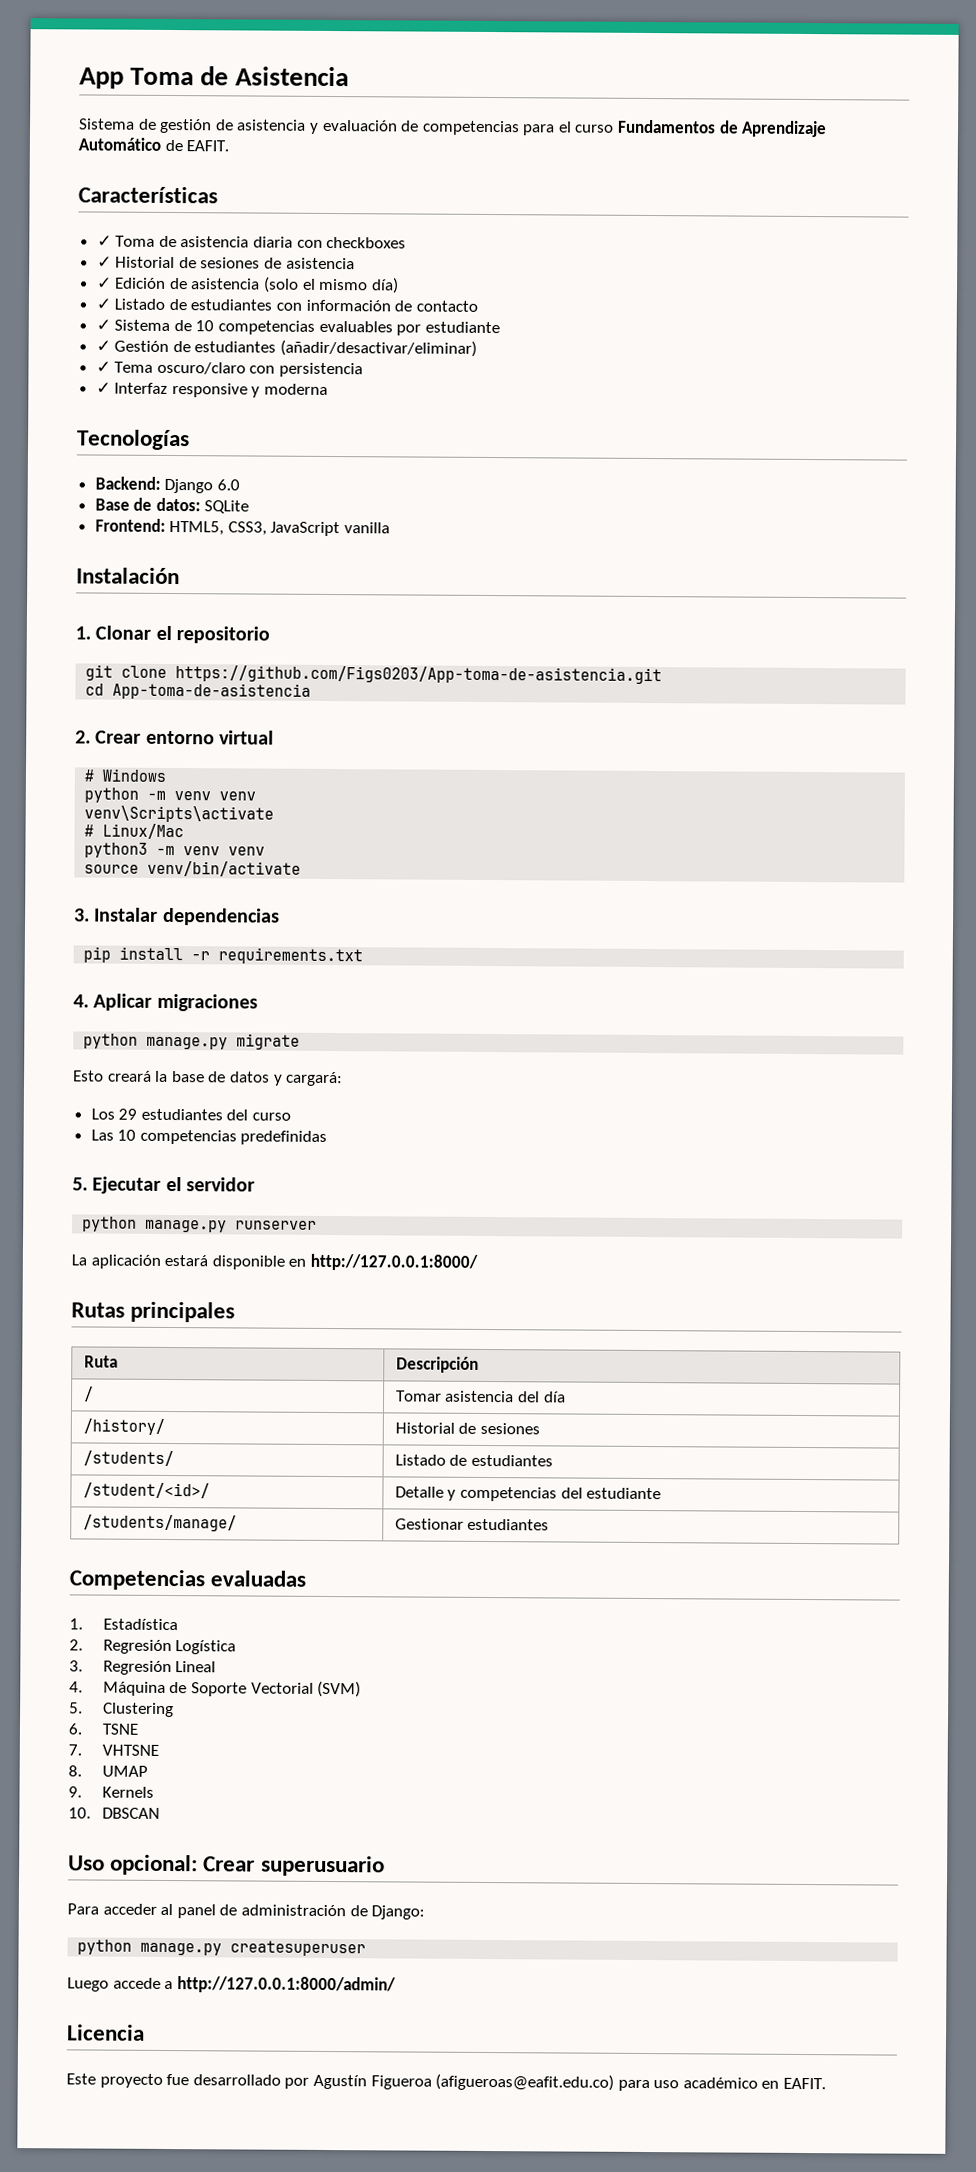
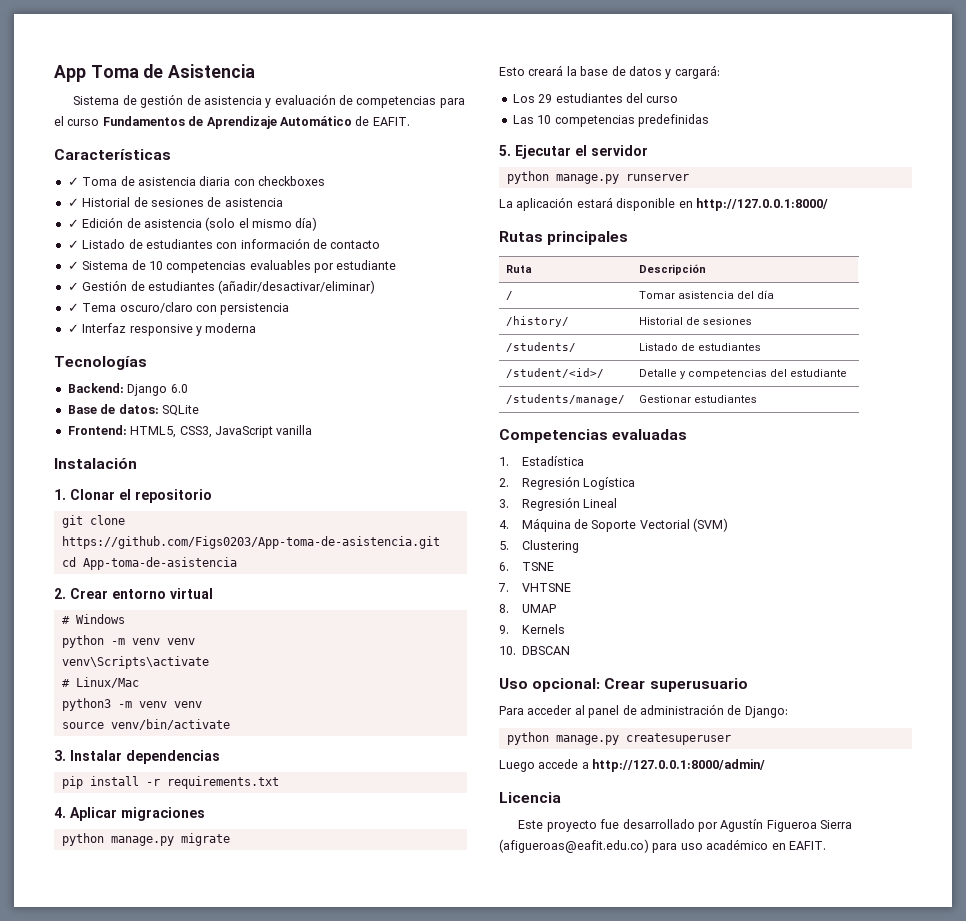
- Este proyecto fue desarrollado por Agustín Figueroa (afigueroas@eafit.edu.co) para uso académico en EAFIT.
+ Este proyecto fue desarrollado por Agustín Figueroa Sierra (afigueroas@eafit.edu.co) para uso académico en EAFIT.

